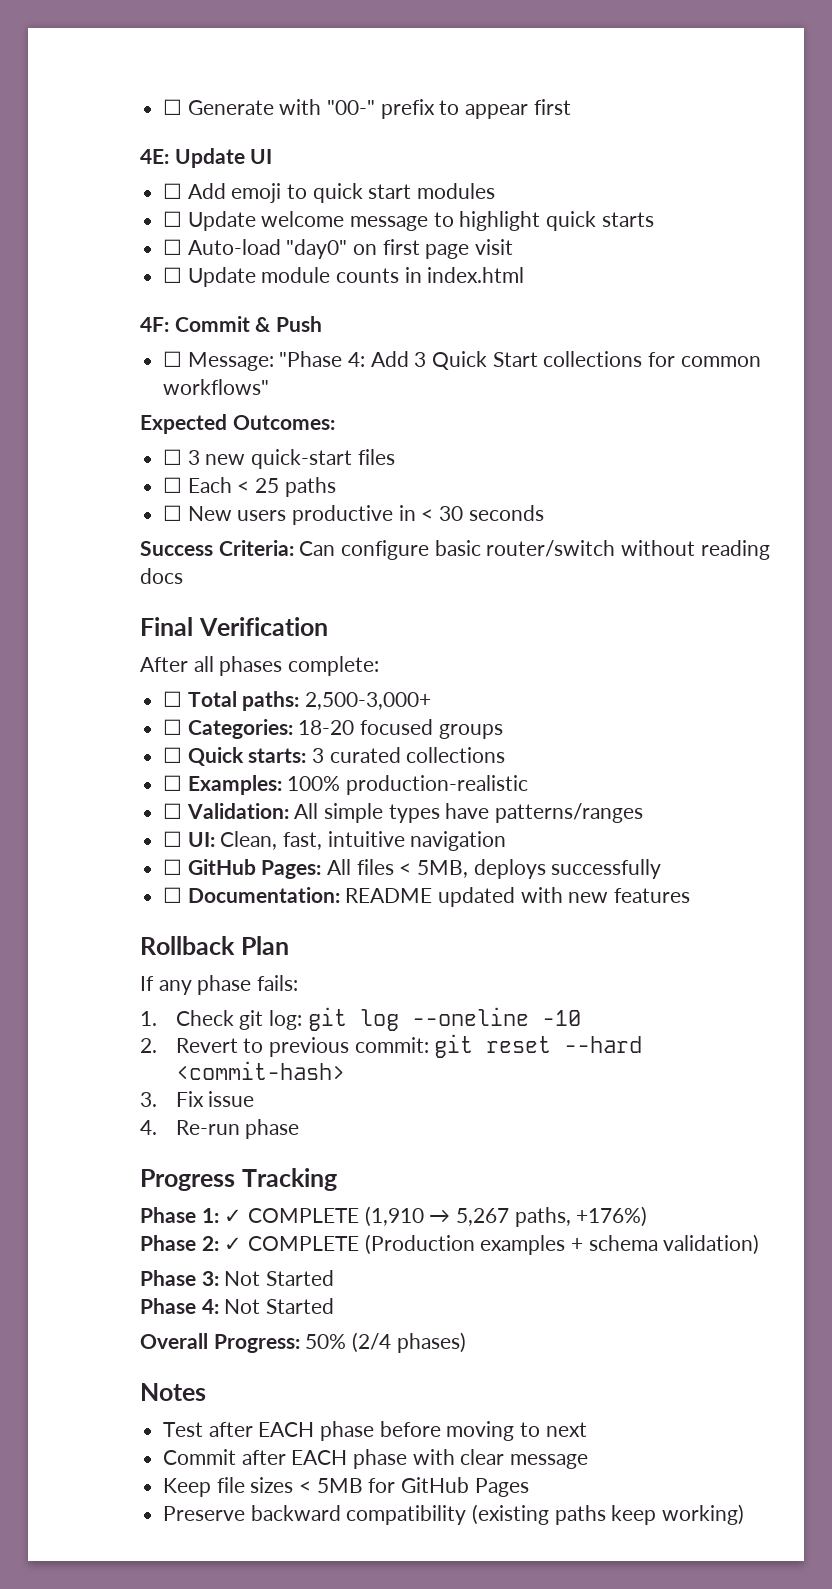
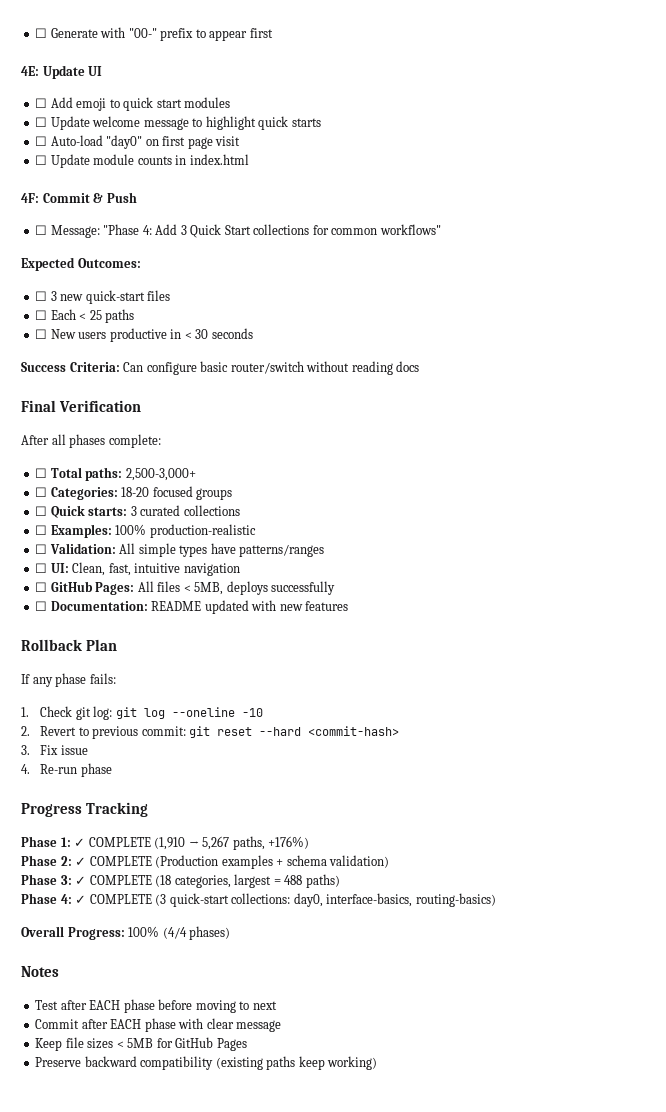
- Phase 3: Not Started
- Phase 4: Not Started
+ Phase 3: ✓ COMPLETE (18 categories, largest = 488 paths)
+ Phase 4: ✓ COMPLETE (3 quick-start collections: day0, interface-basics, routing-basics)
- Overall Progress: 50% (2/4 phases)
+ Overall Progress: 100% (4/4 phases)

